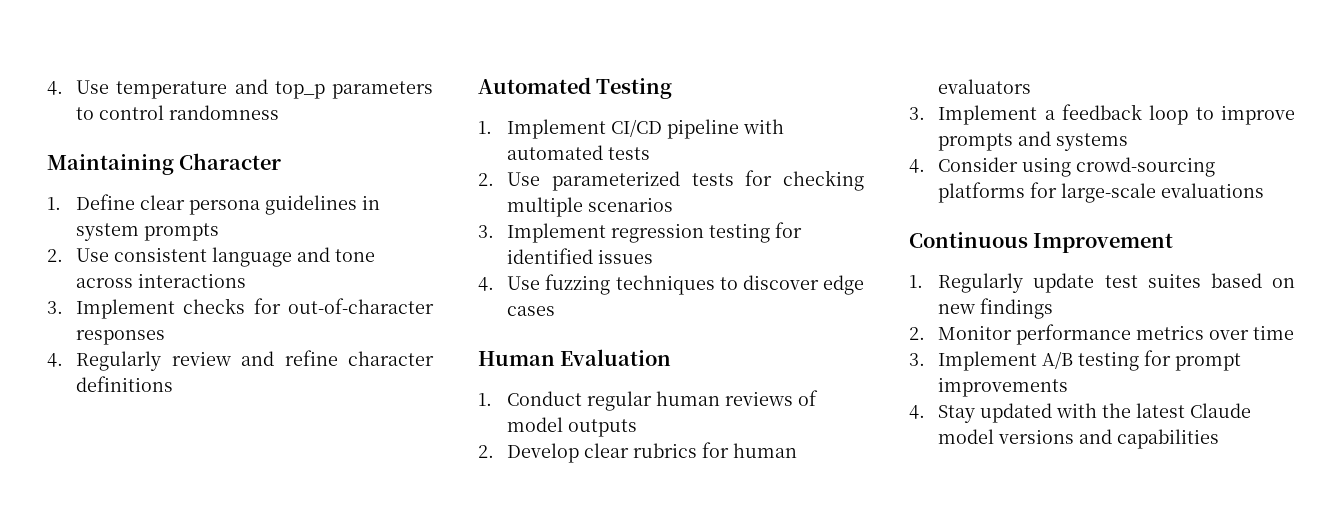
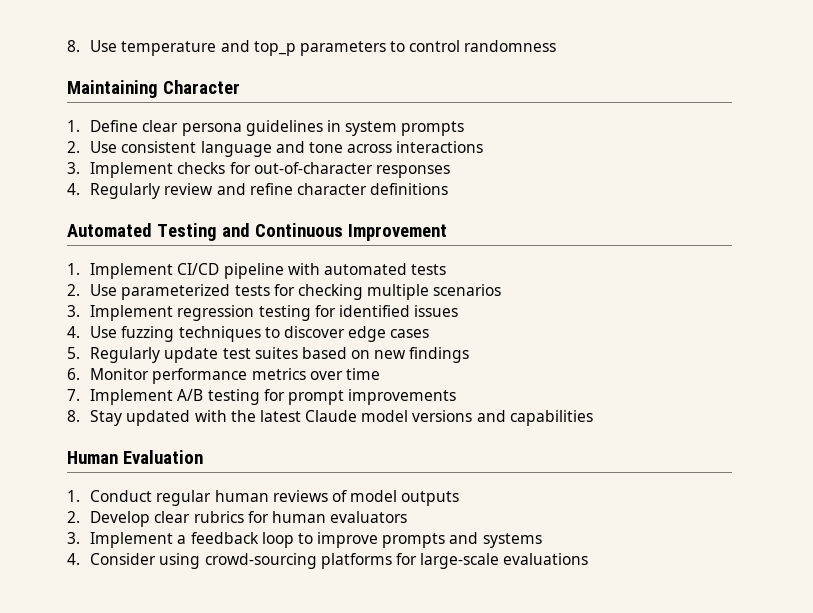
- 4. Use temperature and top_p parameters to control randomness
+ 8. Use temperature and top_p parameters to control randomness
- Automated Testing
+ Automated Testing and Continuous Improvement
+ 5. Regularly update test suites based on new findings
+ 6. Monitor performance metrics over time
+ 7. Implement A/B testing for prompt improvements
+ 8. Stay updated with the latest Claude model versions and capabilities
- Continuous Improvement
- 1. Regularly update test suites based on new findings
- 2. Monitor performance metrics over time
- 3. Implement A/B testing for prompt improvements
- 4. Stay updated with the latest Claude model versions and capabilities

